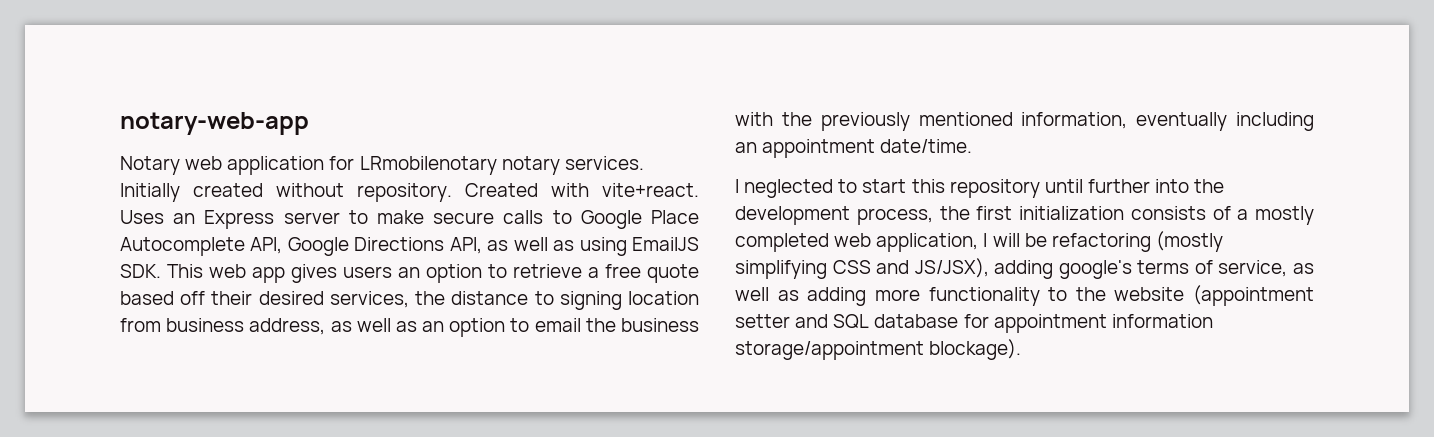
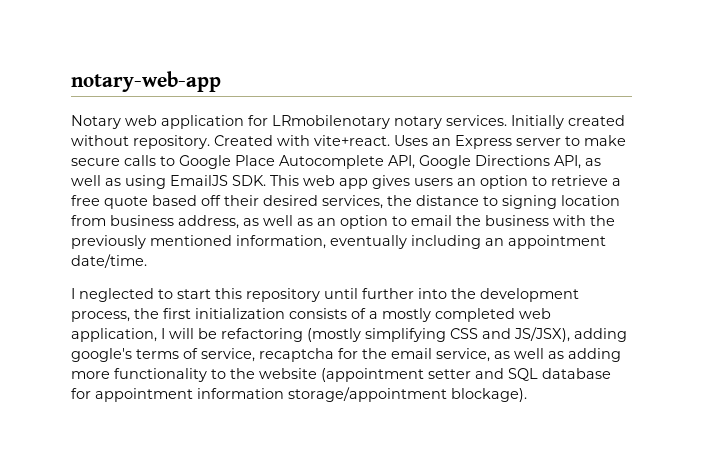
- I neglected to start this repository until further into the development process, the first initialization consists of a mostly completed web application, I will be refactoring (mostly simplifying CSS and JS/JSX), adding google's terms of service, as well as adding more functionality to the website (appointment setter and SQL database for appointment information storage/appointment blockage).
+ I neglected to start this repository until further into the development process, the first initialization consists of a mostly completed web application, I will be refactoring (mostly simplifying CSS and JS/JSX), adding google's terms of service, recaptcha for the email service, as well as adding more functionality to the website (appointment setter and SQL database for appointment information storage/appointment blockage).

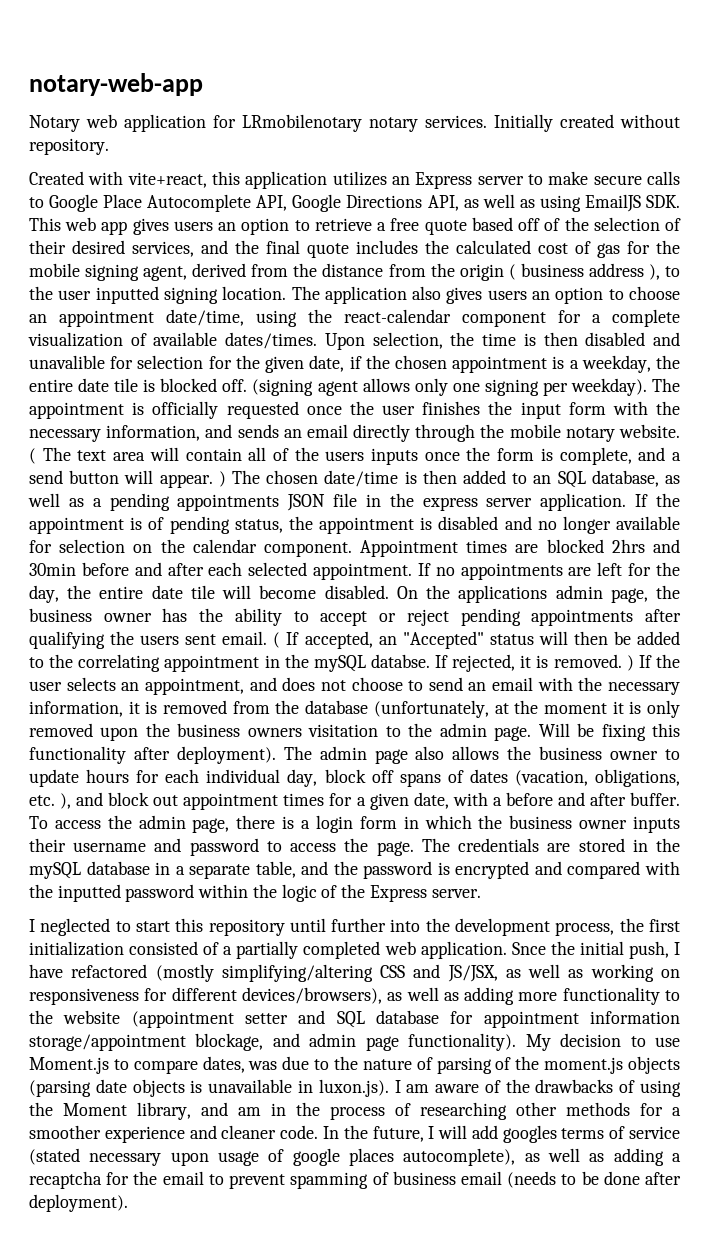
- Initially created without repository. Created with vite+react. Uses an Express server to make secure calls to Google Place Autocomplete API, Google Directions API, as well as using EmailJS SDK. This web app gives users an option to retrieve a free quote based off their desired services, the distance to signing location from business address, as well as an option to email the business with the previously mentioned information, eventually including an appointment date/time.
+ Initially created without repository.
+ Created with vite+react, this application utilizes an Express server to make secure calls to Google Place Autocomplete API, Google Directions API, as well as using EmailJS SDK. This web app gives users an option to retrieve a free quote based off of the selection of their desired services, and the final quote includes the calculated cost of gas for the mobile signing agent, derived from the distance from the origin ( business address ), to the user inputted signing location. The application also gives users an option to choose an appointment date/time, using the react-calendar component for a complete visualization of available dates/times. Upon selection, the time is then disabled and unavalible for selection for the given date, if the chosen appointment is a weekday, the entire date tile is blocked off. (signing agent allows only one signing per weekday). The appointment is officially requested once the user finishes the input form with the necessary information, and sends an email directly through the mobile notary website. ( The text area will contain all of the users inputs once the form is complete, and a send button will appear. ) The chosen date/time is then added to an SQL database, as well as a pending appointments JSON file in the express server application. If the appointment is of pending status, the appointment is disabled and no longer available for selection on the calendar component. Appointment times are blocked 2hrs and 30min before and after each selected appointment. If no appointments are left for the day, the entire date tile will become disabled. On the applications admin page, the business owner has the ability to accept or reject pending appointments after qualifying the users sent email. ( If accepted, an "Accepted" status will then be added to the correlating appointment in the mySQL databse. If rejected, it is removed. ) If the user selects an appointment, and does not choose to send an email with the necessary information, it is removed from the database (unfortunately, at the moment it is only removed upon the business owners visitation to the admin page. Will be fixing this functionality after deployment). The admin page also allows the business owner to update hours for each individual day, block off spans of dates (vacation, obligations, etc. ), and block out appointment times for a given date, with a before and after buffer. To access the admin page, there is a login form in which the business owner inputs their username and password to access the page. The credentials are stored in the mySQL database in a separate table, and the password is encrypted and compared with the inputted password within the logic of the Express server.
- I neglected to start this repository until further into the development process, the first initialization consists of a mostly completed web application, I will be refactoring (mostly simplifying CSS and JS/JSX), adding google's terms of service, recaptcha for the email service, as well as adding more functionality to the website (appointment setter and SQL database for appointment information storage/appointment blockage).
+ I neglected to start this repository until further into the development process, the first initialization consisted of a partially completed web application. Snce the initial push, I have refactored (mostly simplifying/altering CSS and JS/JSX, as well as working on responsiveness for different devices/browsers), as well as adding more functionality to the website (appointment setter and SQL database for appointment information storage/appointment blockage, and admin page functionality). My decision to use Moment.js to compare dates, was due to the nature of parsing of the moment.js objects (parsing date objects is unavailable in luxon.js). I am aware of the drawbacks of using the Moment library, and am in the process of researching other methods for a smoother experience and cleaner code. In the future, I will add googles terms of service (stated necessary upon usage of google places autocomplete), as well as adding a recaptcha for the email to prevent spamming of business email (needs to be done after deployment).

